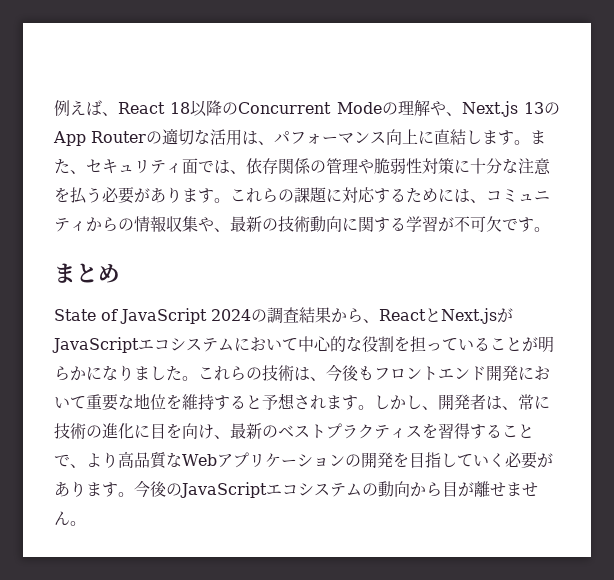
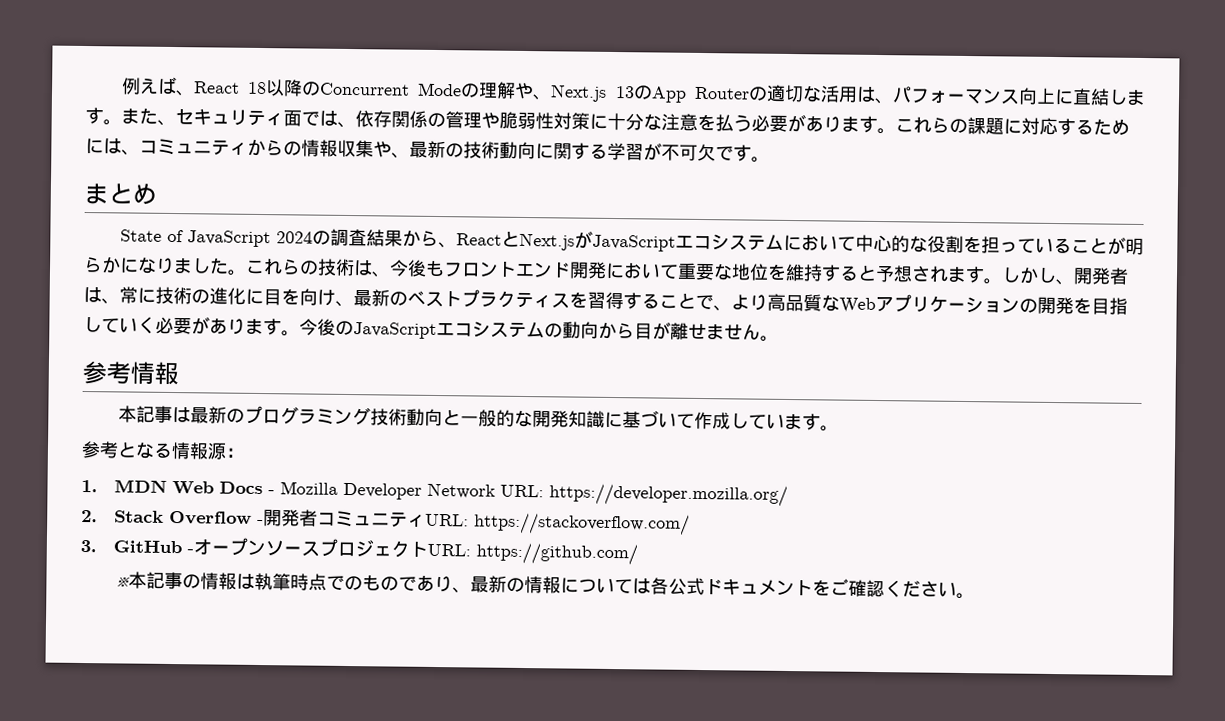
+ 参考情報
+ 本記事は最新のプログラミング技術動向と一般的な開発知識に基づいて作成しています。
+ 参考となる情報源：
+ 1. MDN Web Docs - Mozilla Developer Network URL: https://developer.mozilla.org/
+ 2. Stack Overflow -開発者コミュニティURL: https://stackoverflow.com/
+ 3. GitHub -オープンソースプロジェクトURL: https://github.com/
+ ※本記事の情報は執筆時点でのものであり、最新の情報については各公式ドキュメントをご確認ください。

